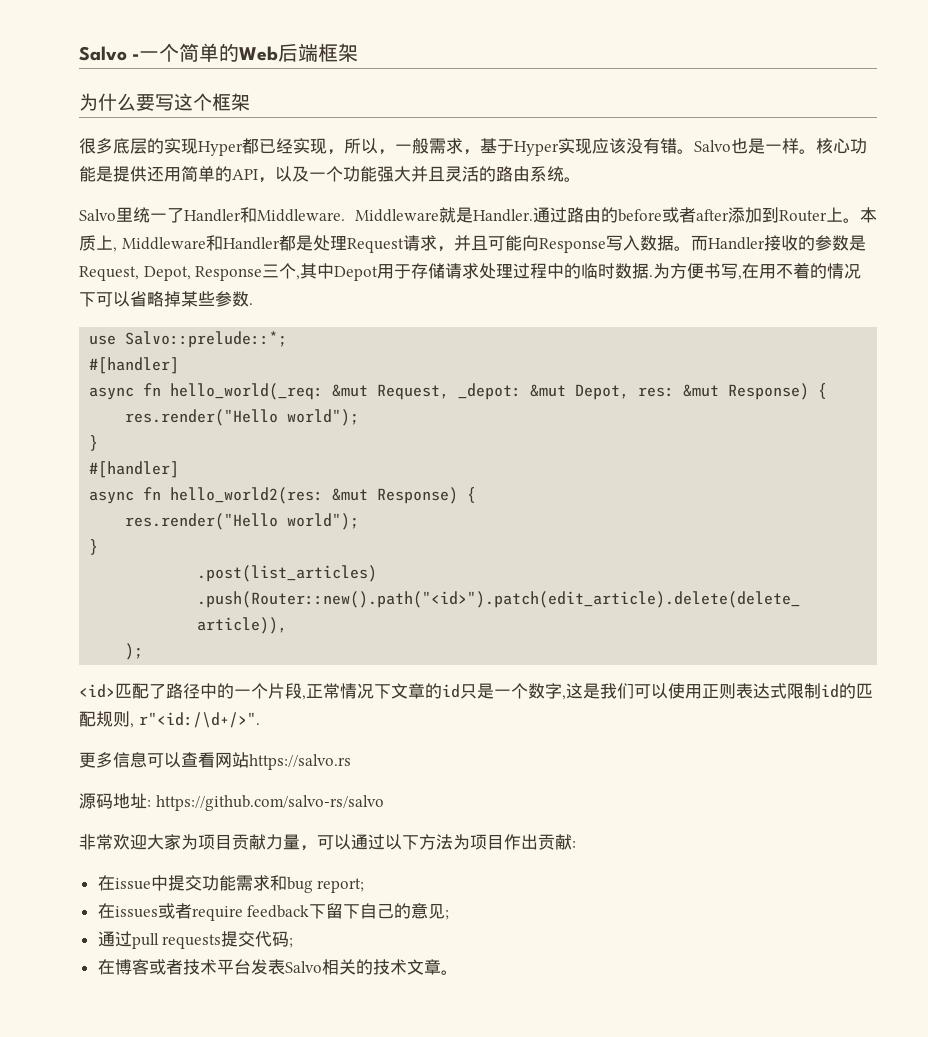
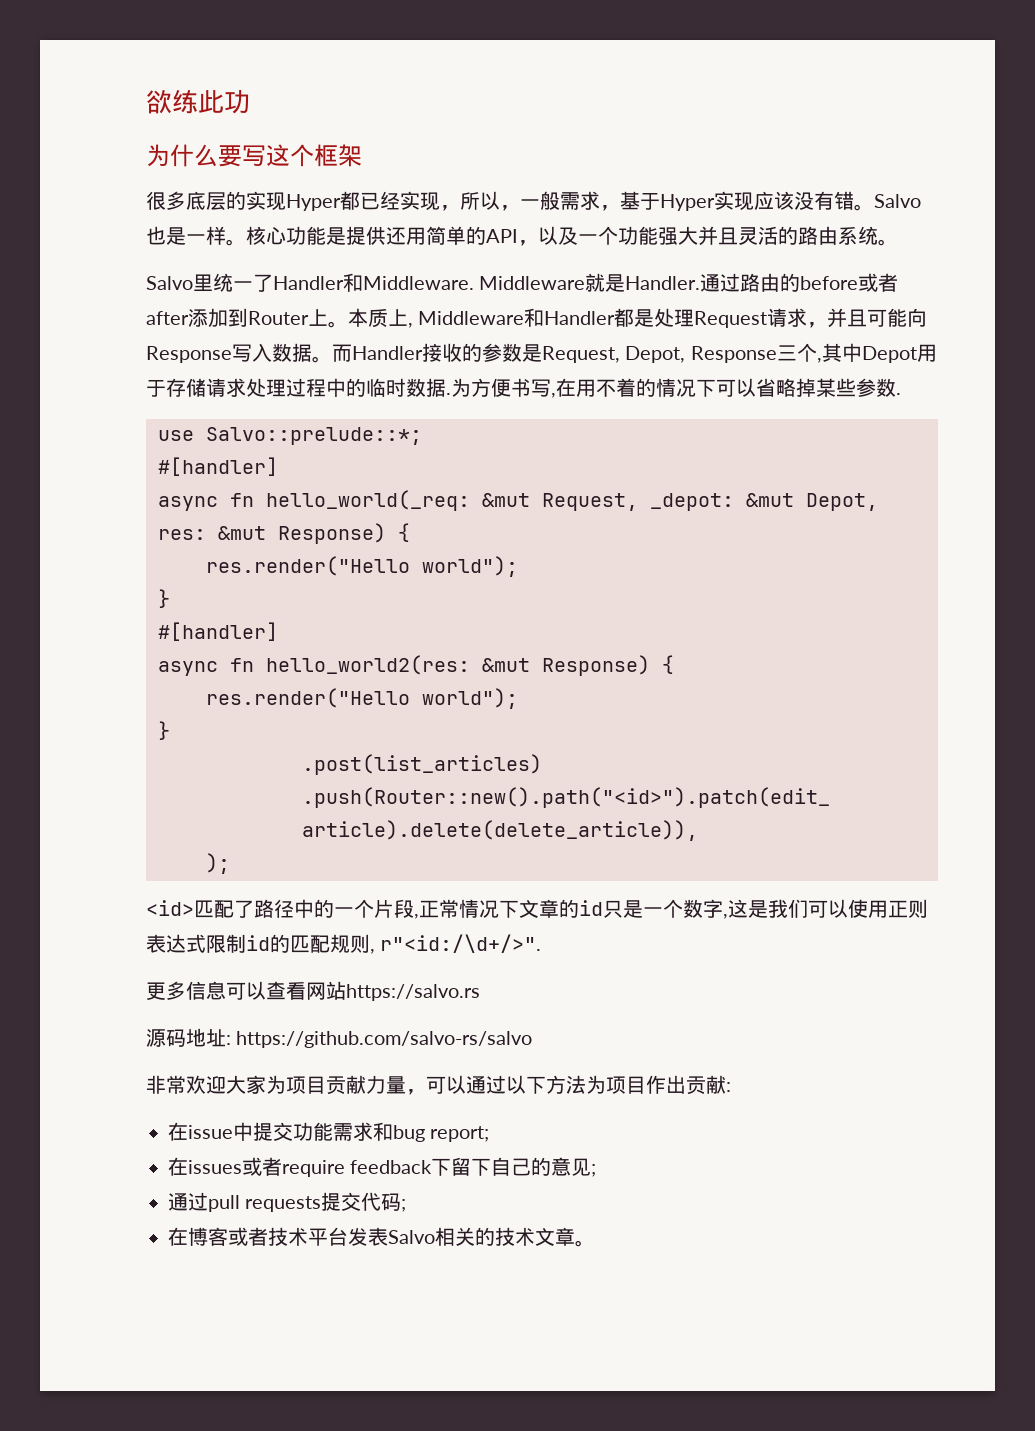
- Salvo -一个简单的Web后端框架
+ 欲练此功

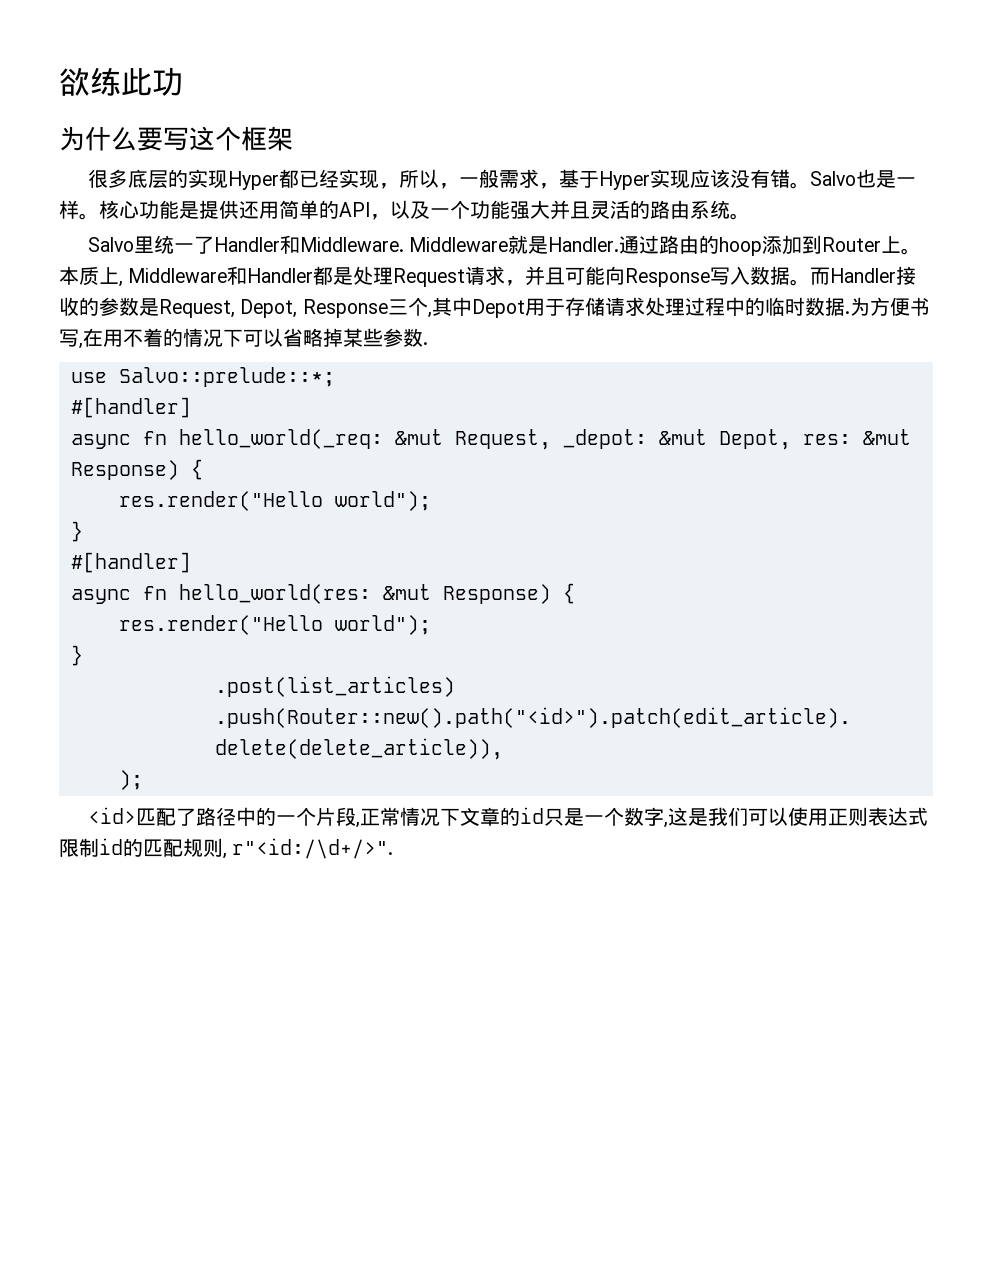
- 通过路由的before或者after添加到Router上。
+ 通过路由的hoop添加到Router上。
- async fn hello_world2(res: &mut Response) {
+ async fn hello_world(res: &mut Response) {
- 更多信息可以查看网站https://salvo.rs
- 源码地址: https://github.com/salvo-rs/salvo
- 非常欢迎大家为项目贡献力量，可以通过以下方法为项目作出贡献:
- 在issue中提交功能需求和bug report;
- 在issues或者require feedback下留下自己的意见;
- 通过pull requests提交代码;
- 在博客或者技术平台发表Salvo相关的技术文章。

